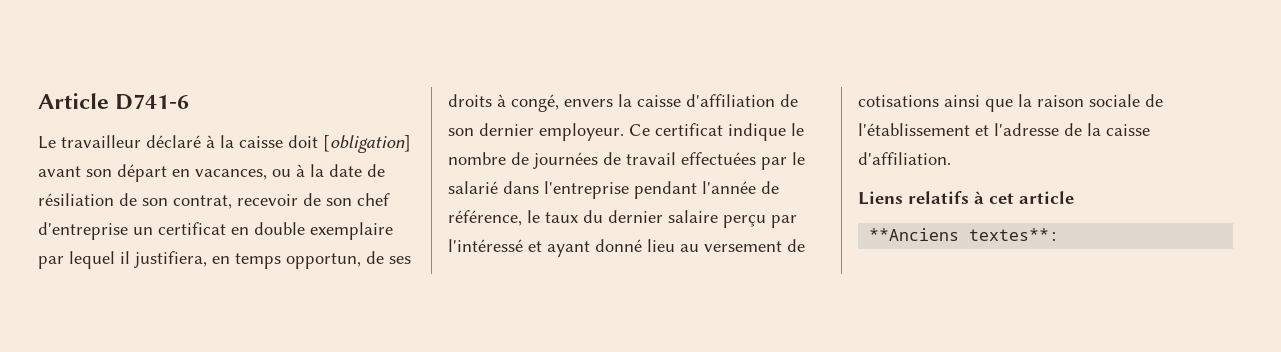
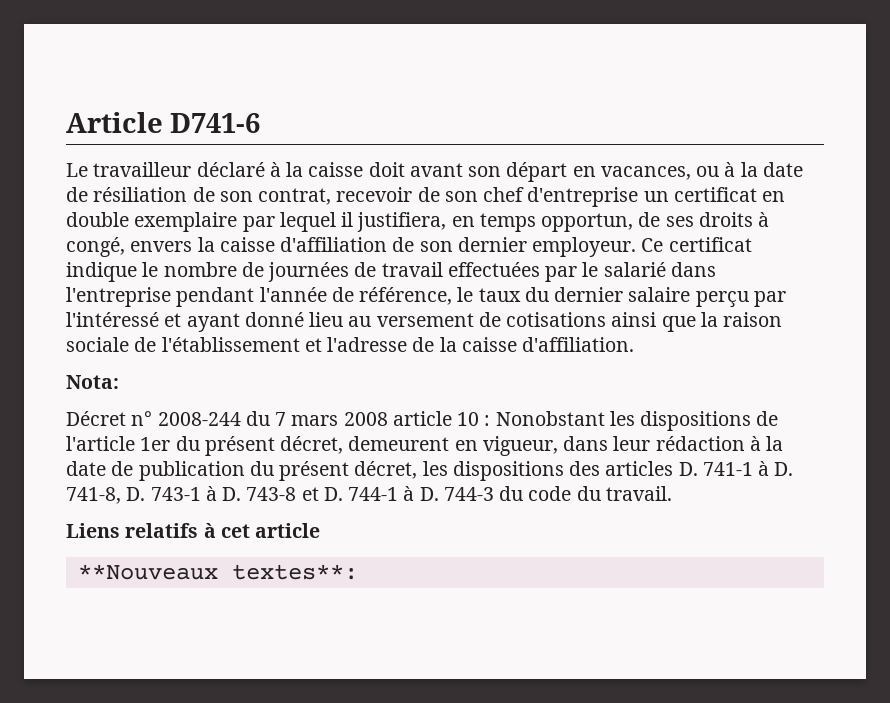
- Le travailleur déclaré à la caisse doit [obligation] avant son départ en vacances, ou à la date de résiliation de son contrat, recevoir de son chef d'entreprise un certificat en double exemplaire par lequel il justifiera, en temps opportun, de ses droits à congé, envers la caisse d'affiliation de son dernier employeur.
+ Le travailleur déclaré à la caisse doit avant son départ en vacances, ou à la date de résiliation de son contrat, recevoir de son chef d'entreprise un certificat en double exemplaire par lequel il justifiera, en temps opportun, de ses droits à congé, envers la caisse d'affiliation de son dernier employeur.
+ Nota:
+ Décret n° 2008-244 du 7 mars 2008 article 10 : Nonobstant les dispositions de l'article 1er du présent décret, demeurent en vigueur, dans leur rédaction à la date de publication du présent décret, les dispositions des articles D. 741-1 à D. 741-8, D. 743-1 à D. 743-8 et D. 744-1 à D. 744-3 du code du travail.
- **Anciens textes**:
+ **Nouveaux textes**:

